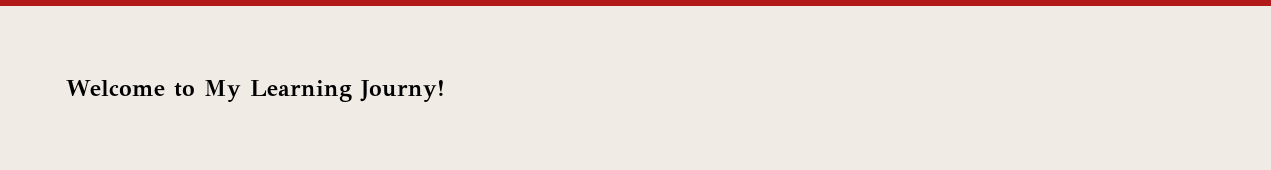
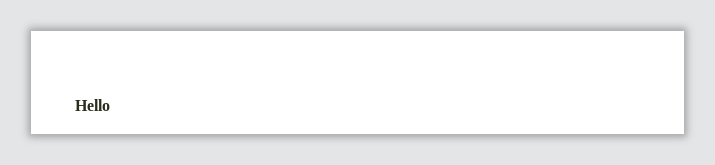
- Welcome to My Learning Journy!
+ Hello

